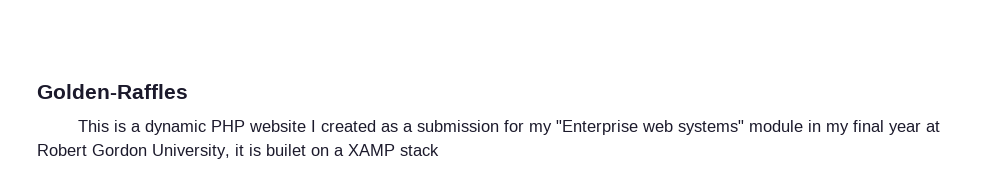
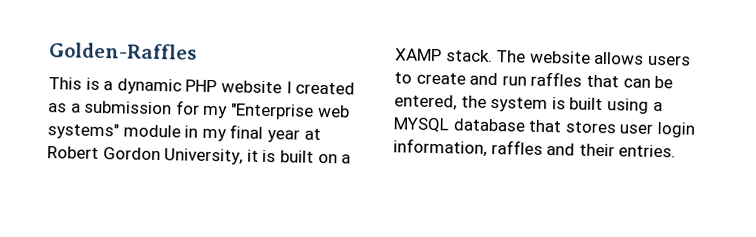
- This is a dynamic PHP website I created as a submission for my "Enterprise web systems" module in my final year at Robert Gordon University, it is builet on a XAMP stack
+ This is a dynamic PHP website I created as a submission for my "Enterprise web systems" module in my final year at Robert Gordon University, it is built on a XAMP stack. The website allows users to create and run raffles that can be entered, the system is built using a MYSQL database that stores user login information, raffles and their entries.

